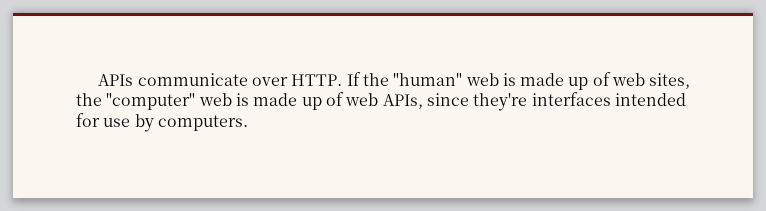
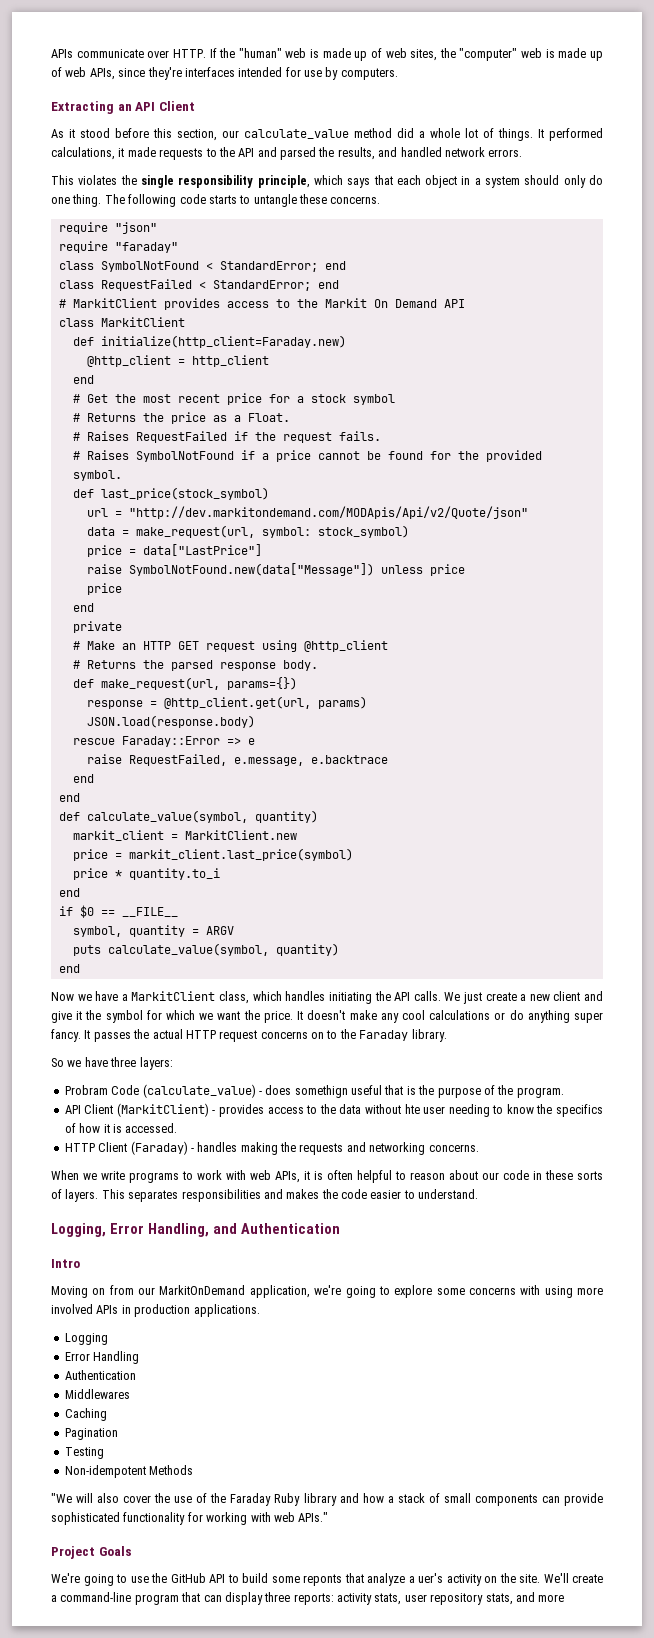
+ Extracting an API Client
+ As it stood before this section, our calculate_value method did a whole lot of things. It performed calculations, it made requests to the API and parsed the results, and handled network errors.
+ This violates the single responsibility principle, which says that each object in a system should only do one thing. The following code starts to untangle these concerns.
+ require "json"
+ require "faraday"
+ class SymbolNotFound < StandardError; end
+ class RequestFailed < StandardError; end
+ # MarkitClient provides access to the Markit On Demand API
+ class MarkitClient
+ def initialize(http_client=Faraday.new)
+ @http_client = http_client
+ end
+ # Get the most recent price for a stock symbol
+ # Returns the price as a Float.
+ # Raises RequestFailed if the request fails.
+ # Raises SymbolNotFound if a price cannot be found for the provided symbol.
+ def last_price(stock_symbol)
+ url = "http://dev.markitondemand.com/MODApis/Api/v2/Quote/json"
+ data = make_request(url, symbol: stock_symbol)
+ price = data["LastPrice"]
+ raise SymbolNotFound.new(data["Message"]) unless price
+ price
+ end
+ private
+ # Make an HTTP GET request using @http_client
+ # Returns the parsed response body.
+ def make_request(url, params={})
+ response = @http_client.get(url, params)
+ JSON.load(response.body)
+ rescue Faraday::Error => e
+ raise RequestFailed, e.message, e.backtrace
+ end
+ end
+ def calculate_value(symbol, quantity)
+ markit_client = MarkitClient.new
+ price = markit_client.last_price(symbol)
+ price * quantity.to_i
+ end
+ if $0 == __FILE__
+ symbol, quantity = ARGV
+ puts calculate_value(symbol, quantity)
+ end
+ Now we have a MarkitClient class, which handles initiating the API calls. We just create a new client and give it the symbol for which we want the price. It doesn't make any cool calculations or do anything super fancy. It passes the actual HTTP request concerns on to the Faraday library.
+ So we have three layers:
+ Probram Code (calculate_value) - does somethign useful that is the purpose of the program.
+ API Client (MarkitClient) - provides access to the data without hte user needing to know the specifics of how it is accessed.
+ HTTP Client (Faraday) - handles making the requests and networking concerns.
+ When we write programs to work with web APIs, it is often helpful to reason about our code in these sorts of layers. This separates responsibilities and makes the code easier to understand.
+ Logging, Error Handling, and Authentication
+ Intro
+ Moving on from our MarkitOnDemand application, we're going to explore some concerns with using more involved APIs in production applications.
+ Logging
+ Error Handling
+ Authentication
+ Middlewares
+ Caching
+ Pagination
+ Testing
+ Non-idempotent Methods
+ "We will also cover the use of the Faraday Ruby library and how a stack of small components can provide sophisticated functionality for working with web APIs."
+ Project Goals
+ We're going to use the GitHub API to build some reponts that analyze a uer's activity on the site. We'll create a command-line program that can display three reports: activity stats, user repository stats, and more

